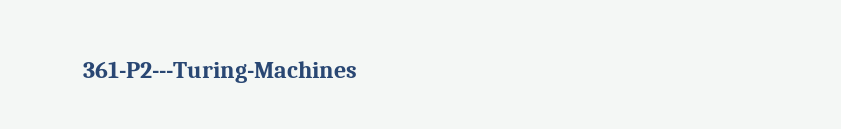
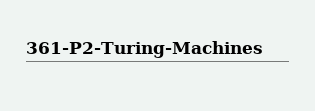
- 361-P2---Turing-Machines
+ 361-P2-Turing-Machines

